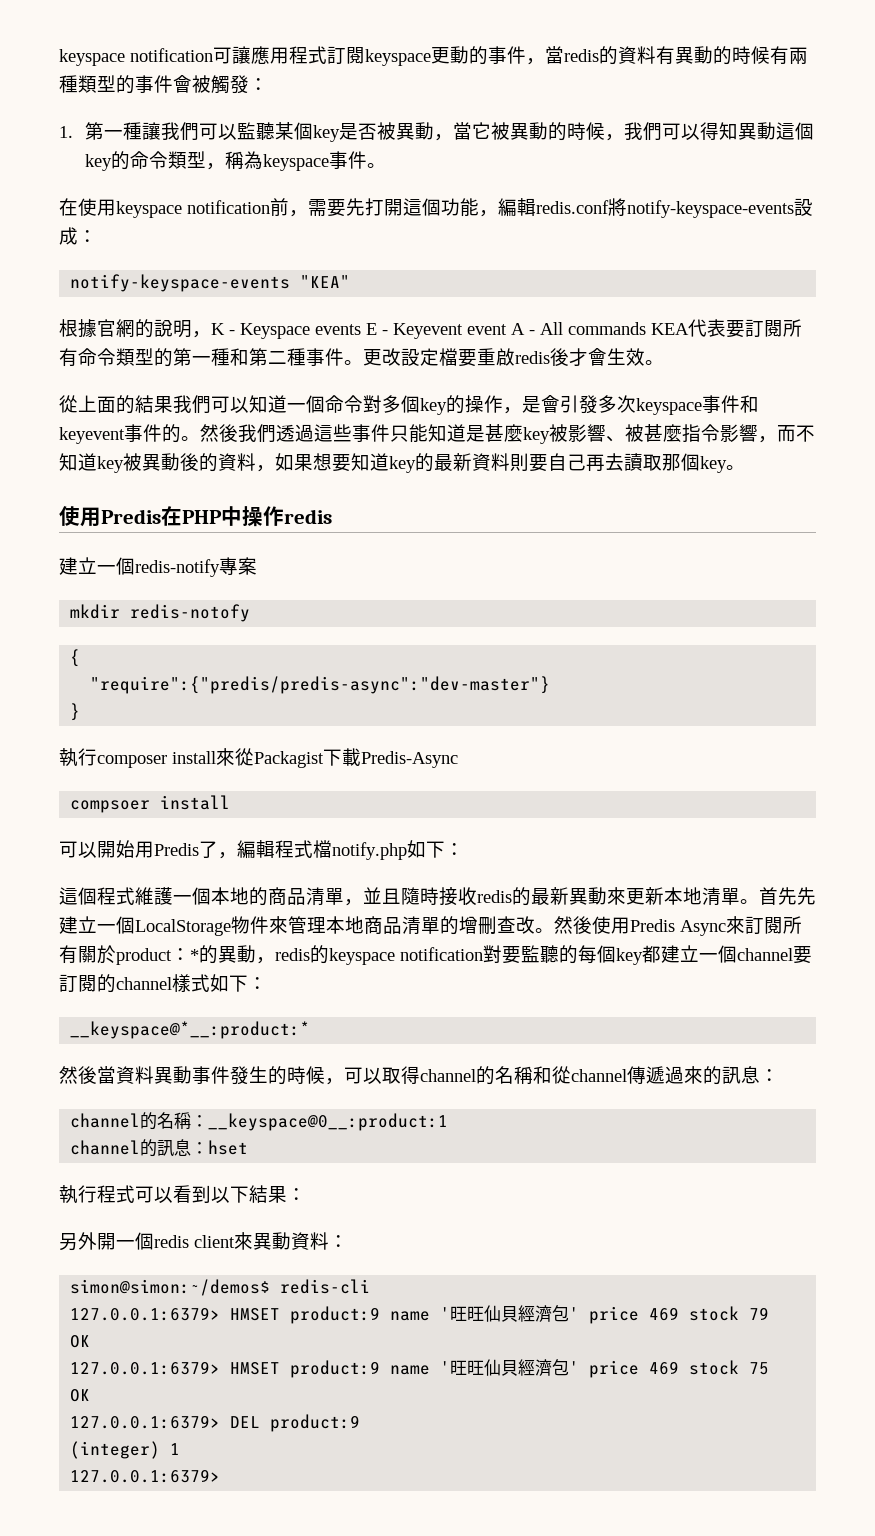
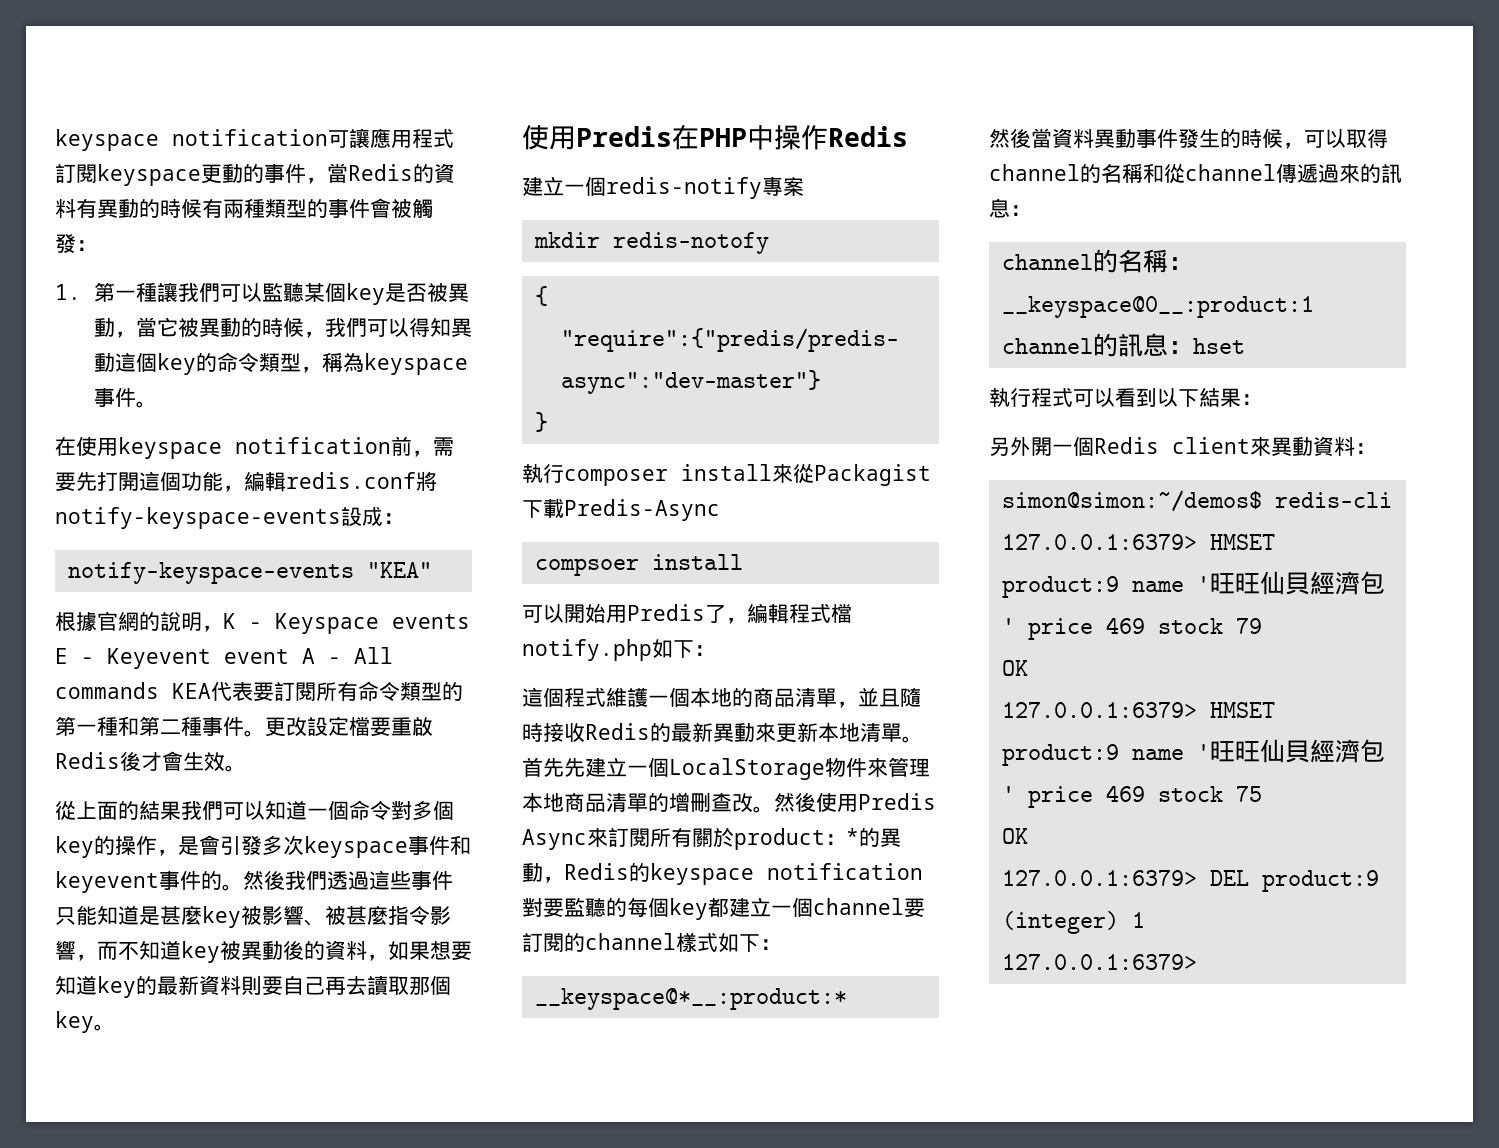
- keyspace notification可讓應用程式訂閱keyspace更動的事件，當redis的資料有異動的時候有兩種類型的事件會被觸發：
+ keyspace notification可讓應用程式訂閱keyspace更動的事件，當Redis的資料有異動的時候有兩種類型的事件會被觸發：
- 更改設定檔要重啟redis後才會生效。
+ 更改設定檔要重啟Redis後才會生效。
- 使用Predis在PHP中操作redis
+ 使用Predis在PHP中操作Redis
- 這個程式維護一個本地的商品清單，並且隨時接收redis的最新異動來更新本地清單。
+ 這個程式維護一個本地的商品清單，並且隨時接收Redis的最新異動來更新本地清單。
- 然後使用Predis Async來訂閱所有關於product：*的異動，redis的keyspace notification對要監聽的每個key都建立一個channel要訂閱的channel樣式如下：
+ 然後使用Predis Async來訂閱所有關於product：*的異動，Redis的keyspace notification對要監聽的每個key都建立一個channel要訂閱的channel樣式如下：
- 另外開一個redis client來異動資料：
+ 另外開一個Redis client來異動資料：

